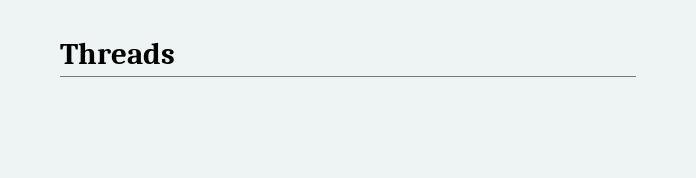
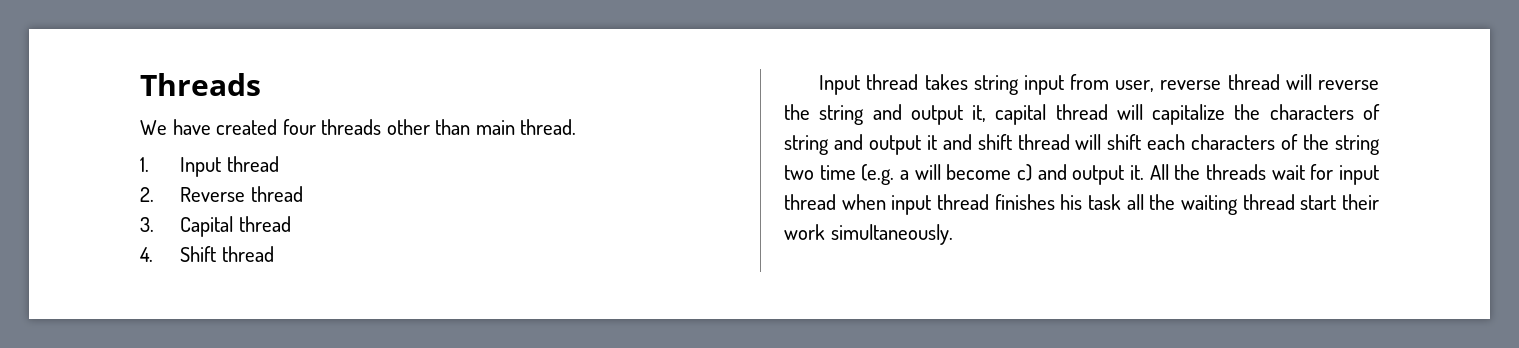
+ We have created four threads other than main thread.
+ 1. Input thread
+ 2. Reverse thread
+ 3. Capital thread
+ 4. Shift thread
+ Input thread takes string input from user, reverse thread will reverse the string and output it, capital thread will capitalize the characters of string and output it and shift thread will shift each characters of the string two time (e.g. a will become c) and output it. All the threads wait for input thread when input thread finishes his task all the waiting thread start their work simultaneously.

